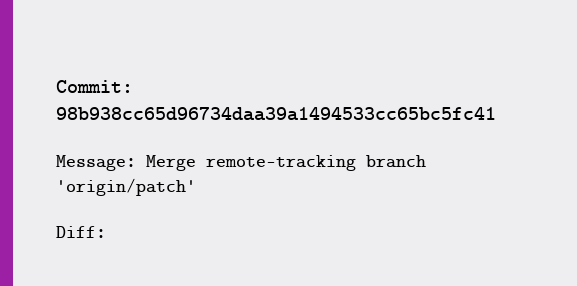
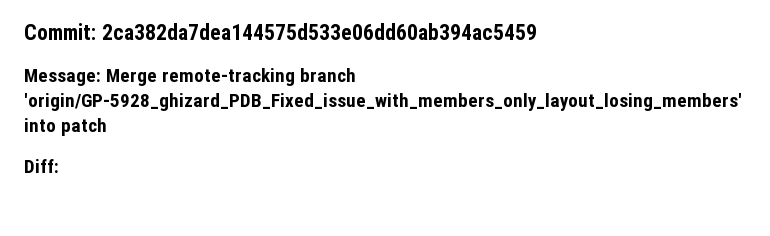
- Commit: 98b938cc65d96734daa39a1494533cc65bc5fc41
+ Commit: 2ca382da7dea144575d533e06dd60ab394ac5459
- Message: Merge remote-tracking branch 'origin/patch'
+ Message: Merge remote-tracking branch 'origin/GP-5928_ghizard_PDB_Fixed_issue_with_members_only_layout_losing_members' into patch

